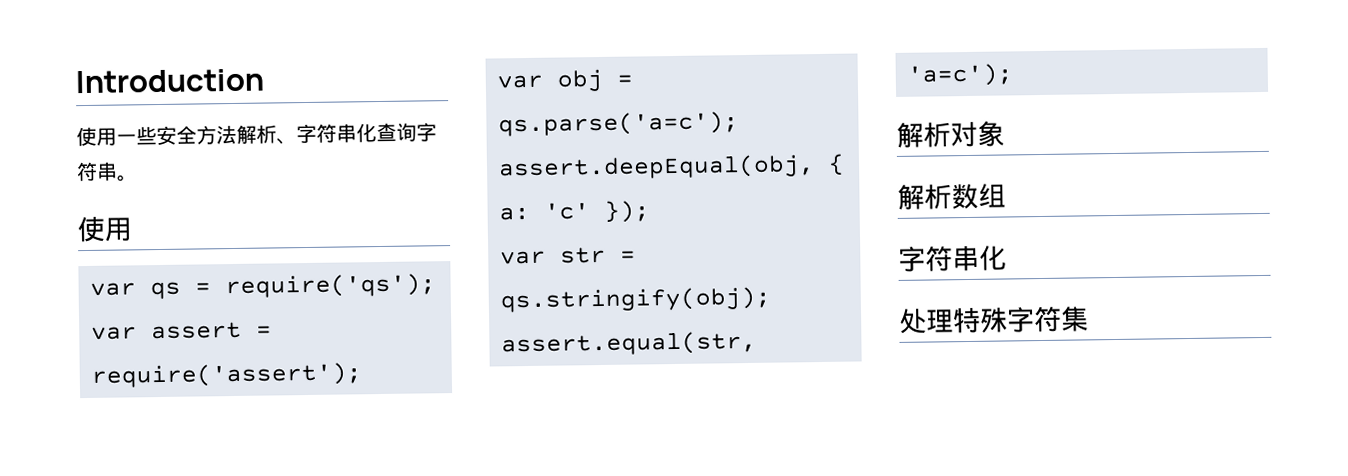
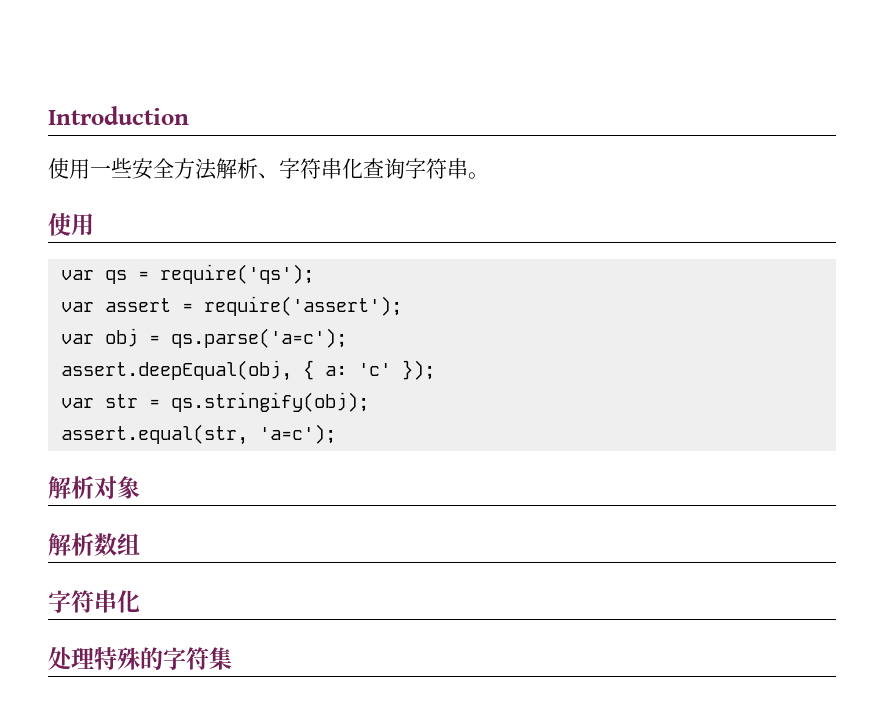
- 处理特殊字符集
+ 处理特殊的字符集

